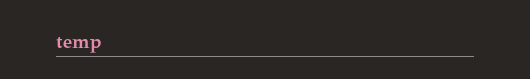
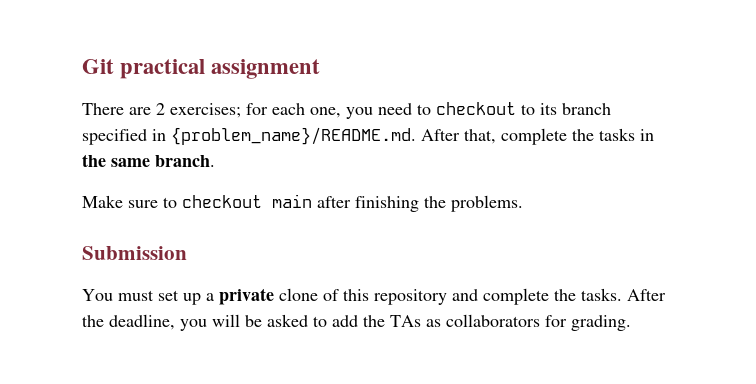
- temp
+ Git practical assignment
+ There are 2 exercises; for each one, you need to checkout to its branch specified in {problem_name}/README.md. After that, complete the tasks in the same branch.
+ Make sure to checkout main after finishing the problems.
+ Submission
+ You must set up a private clone of this repository and complete the tasks. After the deadline, you will be asked to add the TAs as collaborators for grading.

